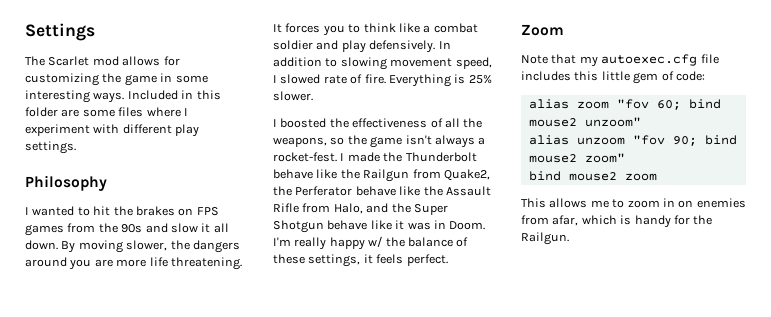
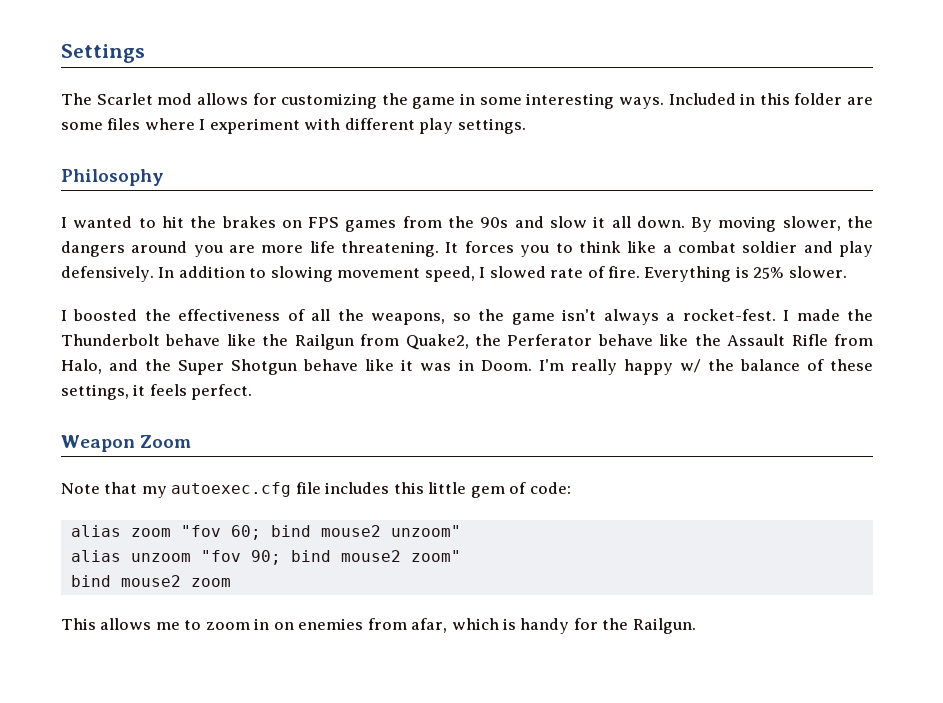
- Zoom
+ Weapon Zoom

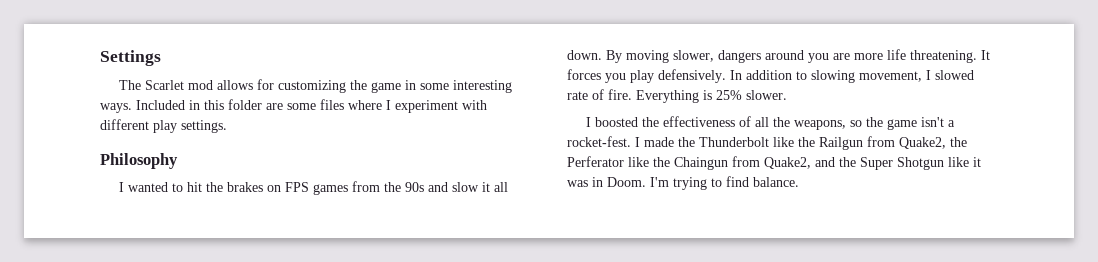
- By moving slower, the dangers around you are more life threatening.
+ By moving slower, dangers around you are more life threatening.
- It forces you to think like a combat soldier and play defensively.
+ It forces you play defensively.
- In addition to slowing movement speed, I slowed rate of fire.
+ In addition to slowing movement, I slowed rate of fire.
- I boosted the effectiveness of all the weapons, so the game isn't always a rocket-fest.
+ I boosted the effectiveness of all the weapons, so the game isn't a rocket-fest.
- I made the Thunderbolt behave like the Railgun from Quake2, the Perferator behave like the Assault Rifle from Halo, and the Super Shotgun behave like it was in Doom.
+ I made the Thunderbolt like the Railgun from Quake2, the Perferator like the Chaingun from Quake2, and the Super Shotgun like it was in Doom.
- I'm really happy w/ the balance of these settings, it feels perfect.
- Weapon Zoom
- Note that my autoexec.cfg file includes this little gem of code:
- alias zoom "fov 60; bind mouse2 unzoom"
- alias unzoom "fov 90; bind mouse2 zoom"
- bind mouse2 zoom
- This allows me to zoom in on enemies from afar, which is handy for the Railgun.
+ I'm trying to find balance.

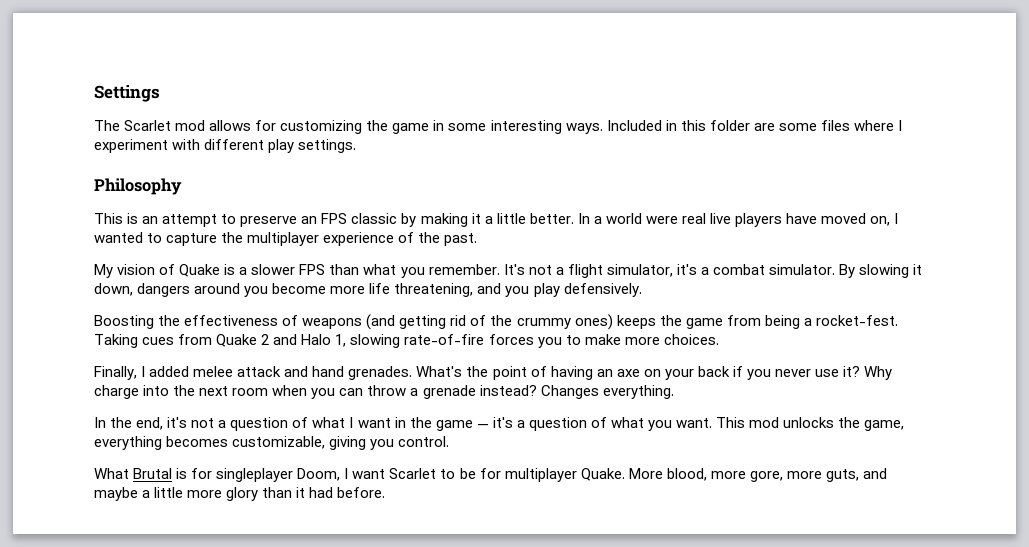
- I wanted to hit the brakes on FPS games from the 90s and slow it all down. By moving slower, dangers around you are more life threatening. It forces you play defensively. In addition to slowing movement, I slowed rate of fire. Everything is 25% slower.
- I boosted the effectiveness of all the weapons, so the game isn't a rocket-fest. I made the Thunderbolt like the Railgun from Quake2, the Perferator like the Chaingun from Quake2, and the Super Shotgun like it was in Doom. I'm trying to find balance.
+ This is an attempt to preserve an FPS classic by making it a little better. In a world were real live players have moved on, I wanted to capture the multiplayer experience of the past.
+ My vision of Quake is a slower FPS than what you remember. It's not a flight simulator, it's a combat simulator. By slowing it down, dangers around you become more life threatening, and you play defensively.
+ Boosting the effectiveness of weapons (and getting rid of the crummy ones) keeps the game from being a rocket-fest. Taking cues from Quake 2 and Halo 1, slowing rate-of-fire forces you to make more choices.
+ Finally, I added melee attack and hand grenades. What's the point of having an axe on your back if you never use it? Why charge into the next room when you can throw a grenade instead? Changes everything.
+ In the end, it's not a question of what I want in the game — it's a question of what you want. This mod unlocks the game, everything becomes customizable, giving you control.
+ What Brutal is for singleplayer Doom, I want Scarlet to be for multiplayer Quake. More blood, more gore, more guts, and maybe a little more glory than it had before.

